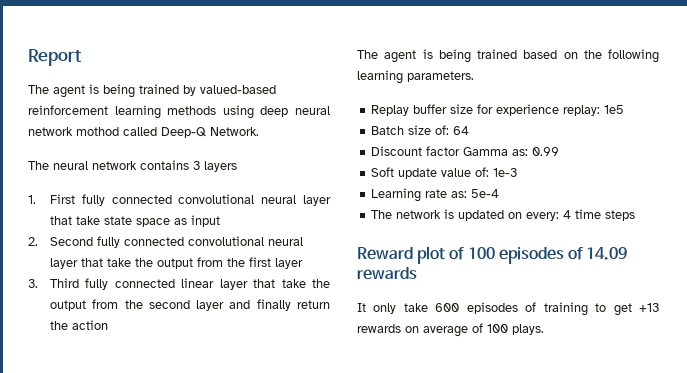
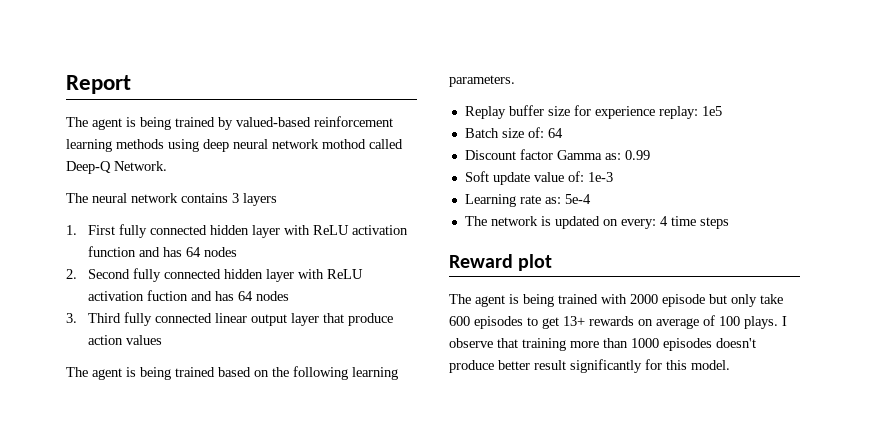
- 1. First fully connected convolutional neural layer that take state space as input
- 2. Second fully connected convolutional neural layer that take the output from the first layer
+ 1. First fully connected hidden layer with ReLU activation function and has 64 nodes
+ 2. Second fully connected hidden layer with ReLU activation fuction and has 64 nodes
- 3. Third fully connected linear layer that take the output from the second layer and finally return the action
+ 3. Third fully connected linear output layer that produce action values
- Reward plot of 100 episodes of 14.09 rewards
- It only take 600 episodes of training to get +13 rewards on average of 100 plays.
+ Reward plot
+ The agent is being trained with 2000 episode but only take 600 episodes to get 13+ rewards on average of 100 plays.
+ I observe that training more than 1000 episodes doesn't produce better result significantly for this model.

